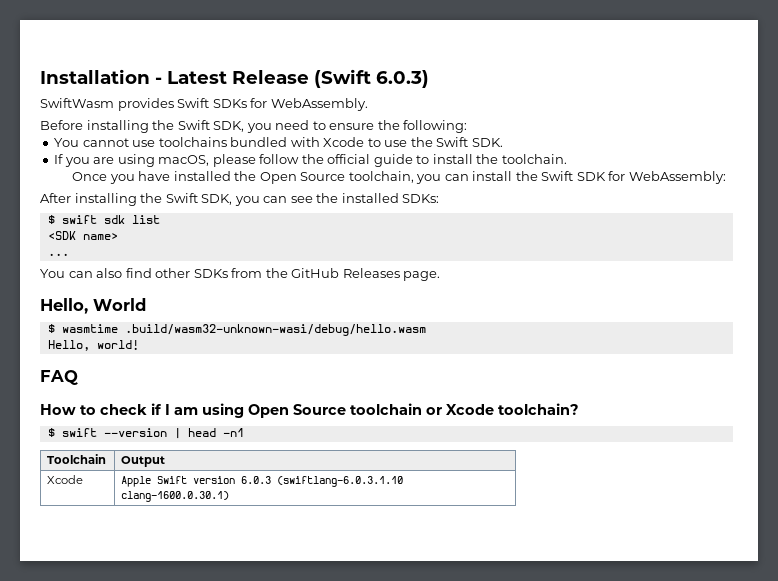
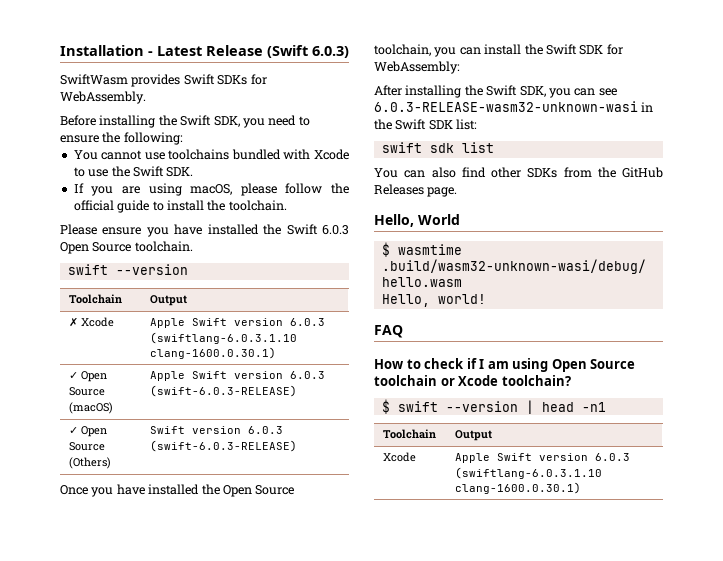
+ Please ensure you have installed the Swift 6.0.3 Open Source toolchain.
+ swift --version
+ Toolchain | Output
+ ✗ Xcode | Apple Swift version 6.0.3 (swiftlang-6.0.3.1.10 clang-1600.0.30.1)
+ ✓ Open Source (macOS) | Apple Swift version 6.0.3 (swift-6.0.3-RELEASE)
+ ✓ Open Source (Others) | Swift version 6.0.3 (swift-6.0.3-RELEASE)
- After installing the Swift SDK, you can see the installed SDKs:
- $ swift sdk list
+ After installing the Swift SDK, you can see 6.0.3-RELEASE-wasm32-unknown-wasi in the Swift SDK list:
+ swift sdk list
- <SDK name>
- ...

